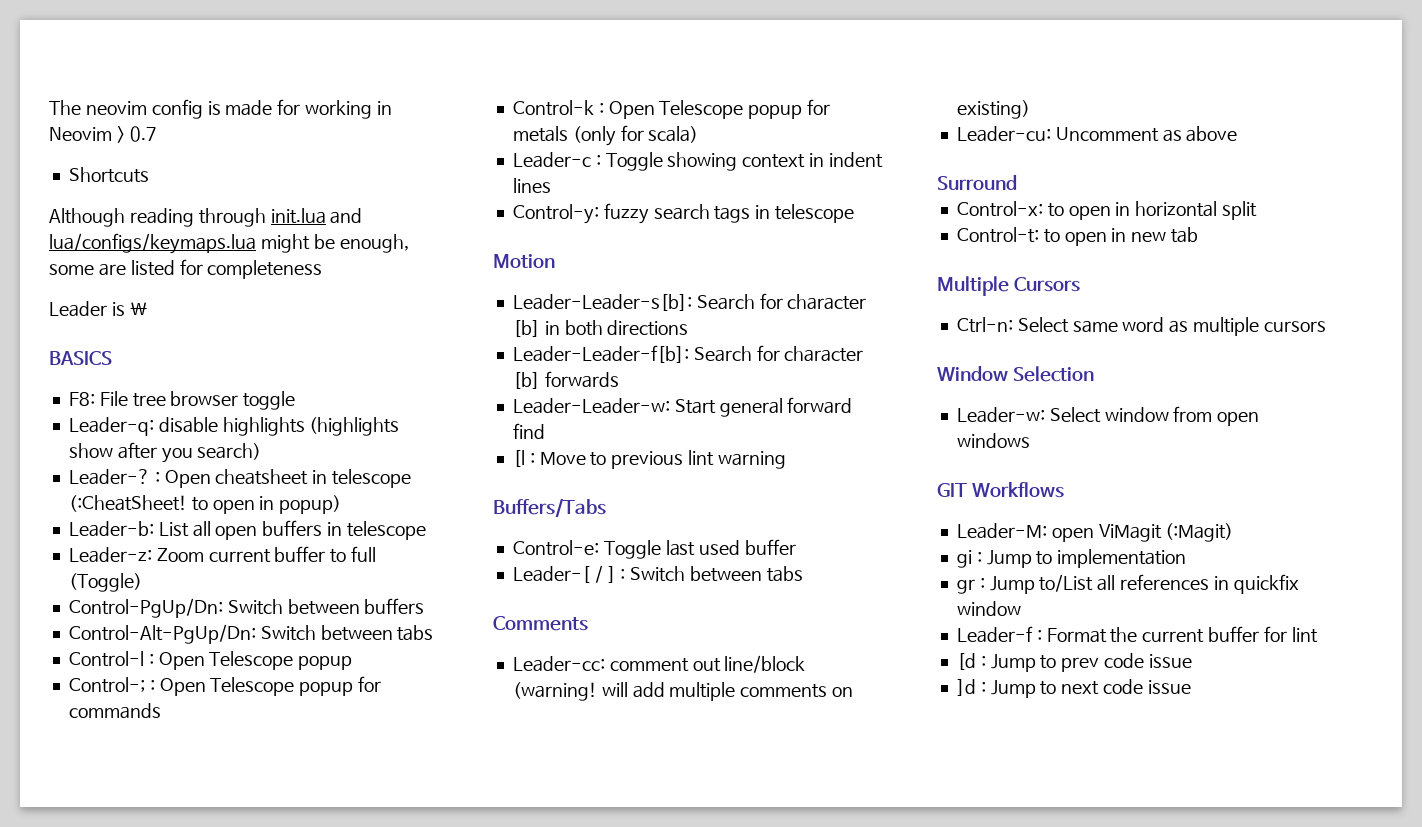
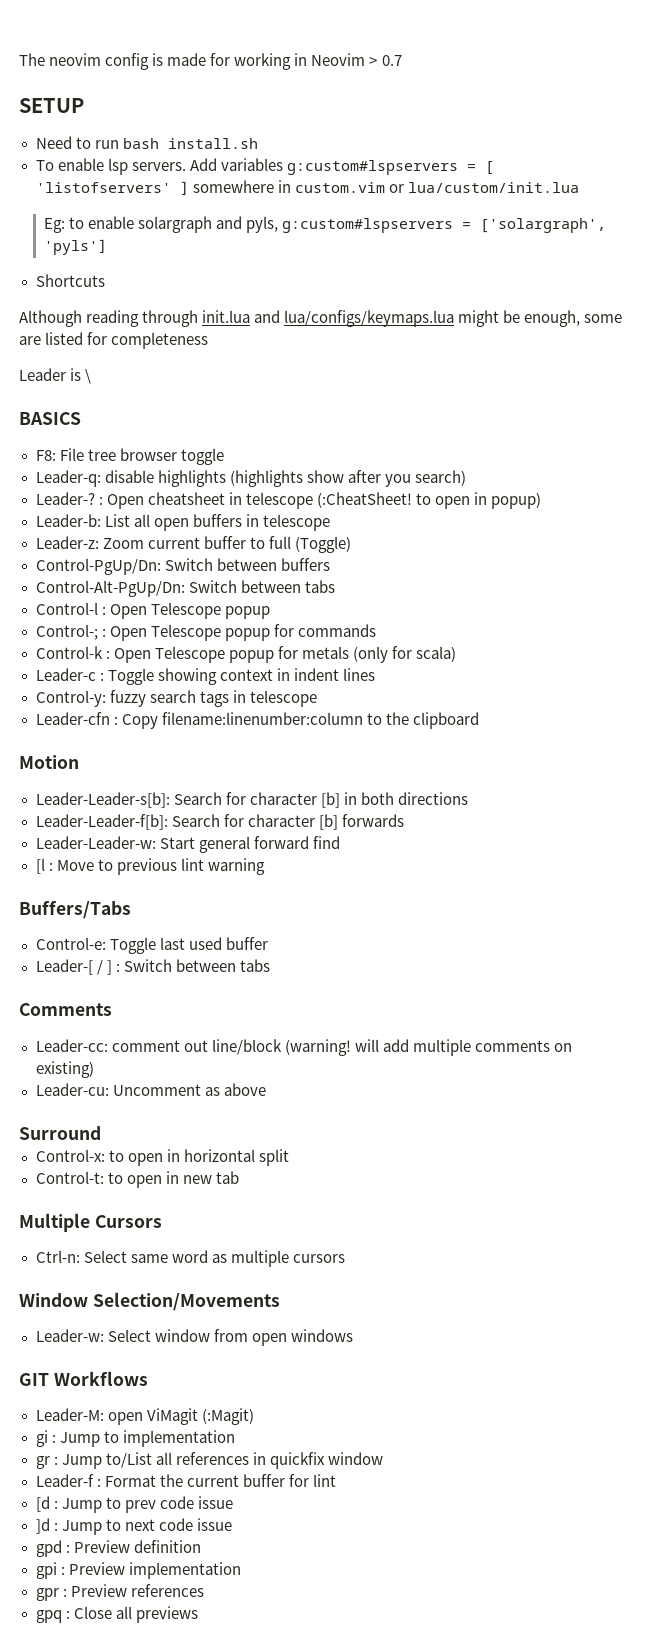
+ SETUP
+ Need to run bash install.sh
+ To enable lsp servers. Add variables g:custom#lspservers = [ 'listofservers' ] somewhere in custom.vim or lua/custom/init.lua
+ Eg: to enable solargraph and pyls, g:custom#lspservers = ['solargraph', 'pyls']
+ Leader-cfn : Copy filename:linenumber:column to the clipboard
- Window Selection
+ Window Selection/Movements
+ gpd : Preview definition
+ gpi : Preview implementation
+ gpr : Preview references
+ gpq : Close all previews

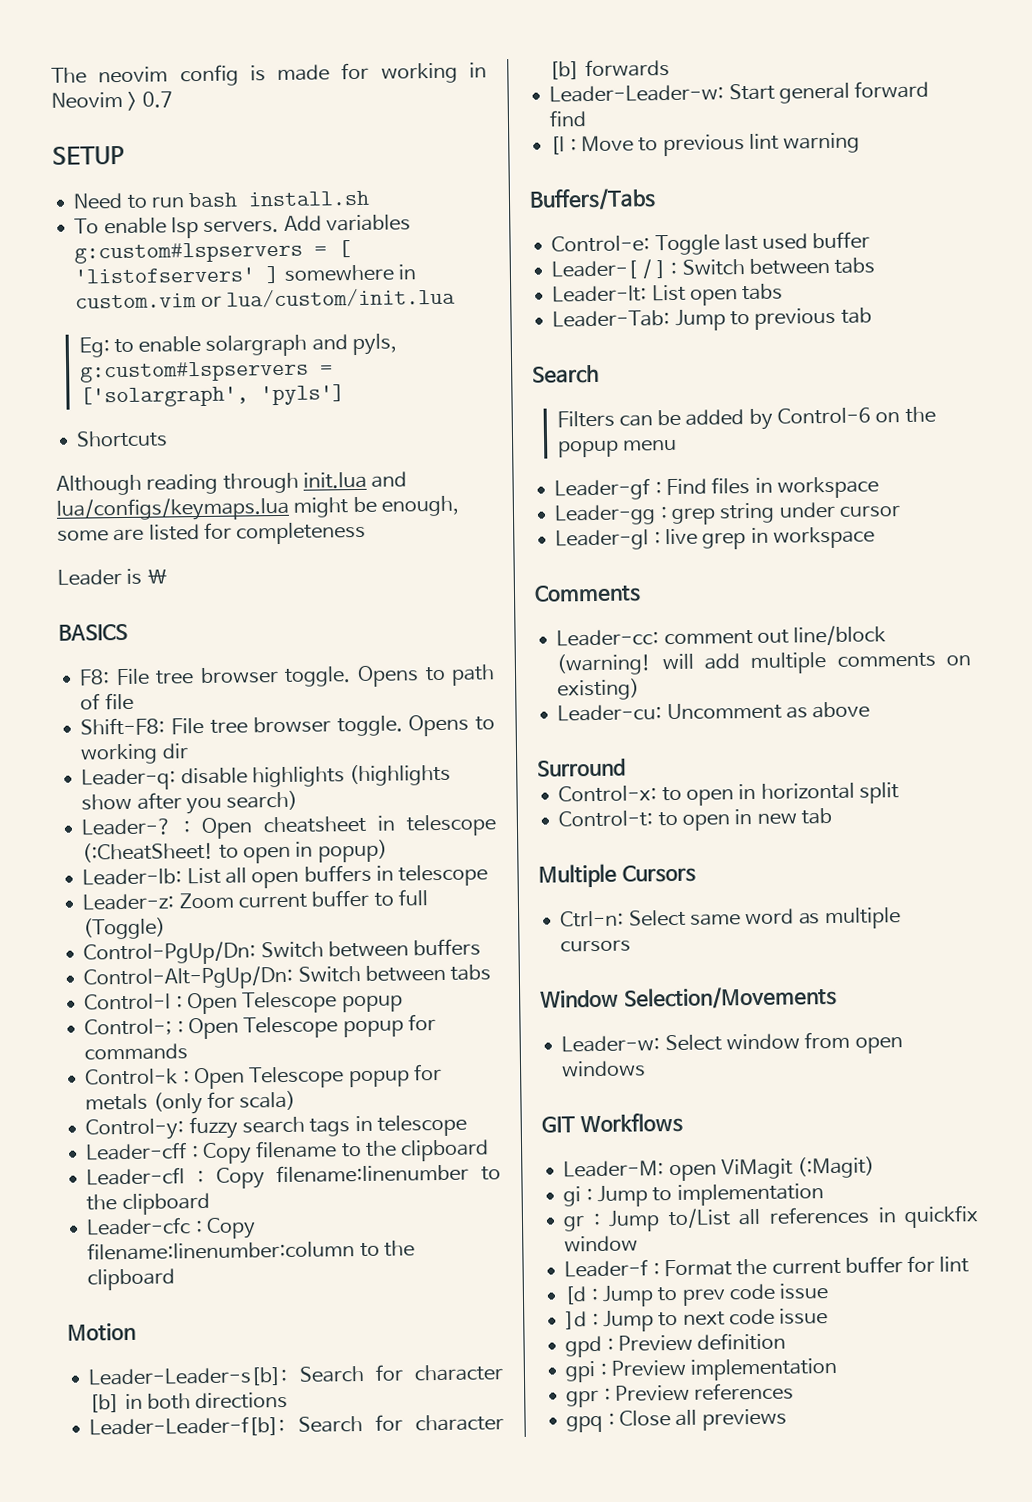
- F8: File tree browser toggle
+ F8: File tree browser toggle. Opens to path of file
+ Shift-F8: File tree browser toggle. Opens to working dir
- Leader-b: List all open buffers in telescope
+ Leader-lb: List all open buffers in telescope
- Leader-c : Toggle showing context in indent lines
- Leader-cfn : Copy filename:linenumber:column to the clipboard
+ Leader-cff : Copy filename to the clipboard
+ Leader-cfl : Copy filename:linenumber to the clipboard
+ Leader-cfc : Copy filename:linenumber:column to the clipboard
+ Leader-lt: List open tabs
+ Leader-Tab: Jump to previous tab
+ Search
+ Filters can be added by Control-6 on the popup menu
+ Leader-gf : Find files in workspace
+ Leader-gg : grep string under cursor
+ Leader-gl : live grep in workspace

